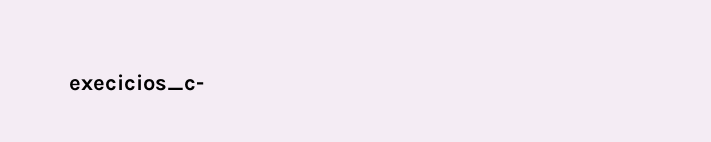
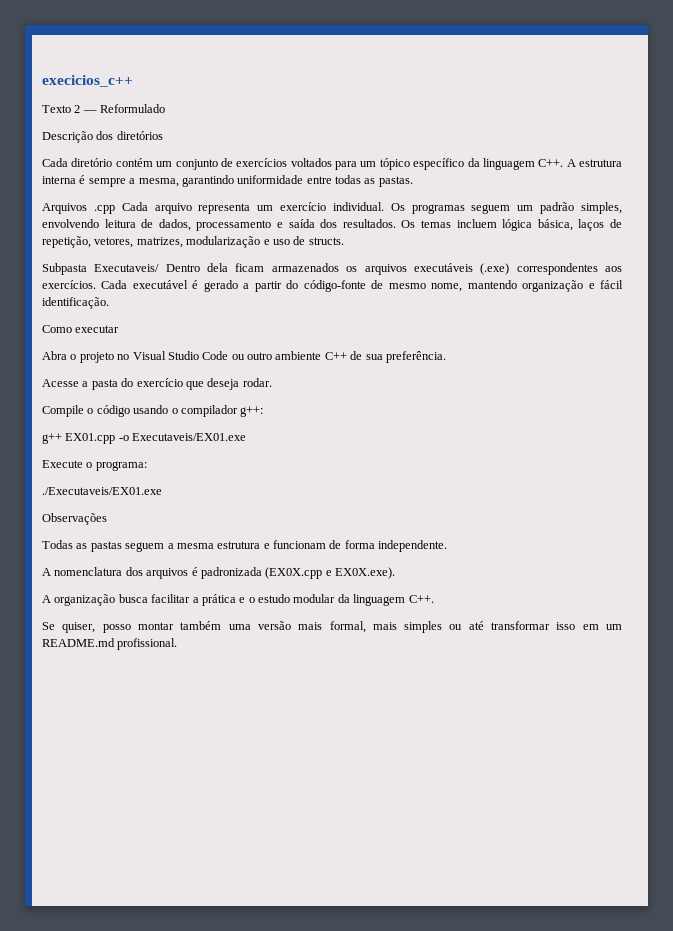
- execicios_c-
+ execicios_c++
+ Texto 2 — Reformulado
+ Descrição dos diretórios
+ Cada diretório contém um conjunto de exercícios voltados para um tópico específico da linguagem C++. A estrutura interna é sempre a mesma, garantindo uniformidade entre todas as pastas.
+ Arquivos .cpp Cada arquivo representa um exercício individual. Os programas seguem um padrão simples, envolvendo leitura de dados, processamento e saída dos resultados. Os temas incluem lógica básica, laços de repetição, vetores, matrizes, modularização e uso de structs.
+ Subpasta Executaveis/ Dentro dela ficam armazenados os arquivos executáveis (.exe) correspondentes aos exercícios. Cada executável é gerado a partir do código-fonte de mesmo nome, mantendo organização e fácil identificação.
+ Como executar
+ Abra o projeto no Visual Studio Code ou outro ambiente C++ de sua preferência.
+ Acesse a pasta do exercício que deseja rodar.
+ Compile o código usando o compilador g++:
+ g++ EX01.cpp -o Executaveis/EX01.exe
+ Execute o programa:
+ ./Executaveis/EX01.exe
+ Observações
+ Todas as pastas seguem a mesma estrutura e funcionam de forma independente.
+ A nomenclatura dos arquivos é padronizada (EX0X.cpp e EX0X.exe).
+ A organização busca facilitar a prática e o estudo modular da linguagem C++.
+ Se quiser, posso montar também uma versão mais formal, mais simples ou até transformar isso em um README.md profissional.

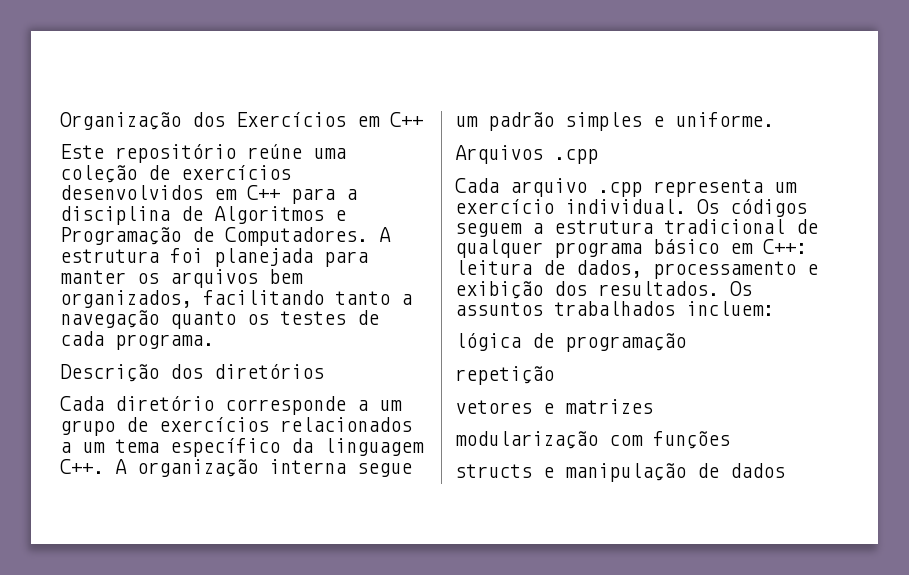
- execicios_c++
- Texto 2 — Reformulado
+ Organização dos Exercícios em C++
+ Este repositório reúne uma coleção de exercícios desenvolvidos em C++ para a disciplina de Algoritmos e Programação de Computadores. A estrutura foi planejada para manter os arquivos bem organizados, facilitando tanto a navegação quanto os testes de cada programa.
- Cada diretório contém um conjunto de exercícios voltados para um tópico específico da linguagem C++. A estrutura interna é sempre a mesma, garantindo uniformidade entre todas as pastas.
+ Cada diretório corresponde a um grupo de exercícios relacionados a um tema específico da linguagem C++. A organização interna segue um padrão simples e uniforme.
- Arquivos .cpp Cada arquivo representa um exercício individual.
+ Arquivos .cpp
+ Cada arquivo .cpp representa um exercício individual.
- Os programas seguem um padrão simples, envolvendo leitura de dados, processamento e saída dos resultados.
+ Os códigos seguem a estrutura tradicional de qualquer programa básico em C++: leitura de dados, processamento e exibição dos resultados.
- Os temas incluem lógica básica, laços de repetição, vetores, matrizes, modularização e uso de structs.
- Subpasta Executaveis/ Dentro dela ficam armazenados os arquivos executáveis (.exe) correspondentes aos exercícios. Cada executável é gerado a partir do código-fonte de mesmo nome, mantendo organização e fácil identificação.
- Como executar
- Abra o projeto no Visual Studio Code ou outro ambiente C++ de sua preferência.
- Acesse a pasta do exercício que deseja rodar.
- Compile o código usando o compilador g++:
- g++ EX01.cpp -o Executaveis/EX01.exe
- Execute o programa:
- ./Executaveis/EX01.exe
- Observações
- Todas as pastas seguem a mesma estrutura e funcionam de forma independente.
- A nomenclatura dos arquivos é padronizada (EX0X.cpp e EX0X.exe).
- A organização busca facilitar a prática e o estudo modular da linguagem C++.
- Se quiser, posso montar também uma versão mais formal, mais simples ou até transformar isso em um README.md profissional.
+ Os assuntos trabalhados incluem:
+ lógica de programação
+ repetição
+ vetores e matrizes
+ modularização com funções
+ structs e manipulação de dados

